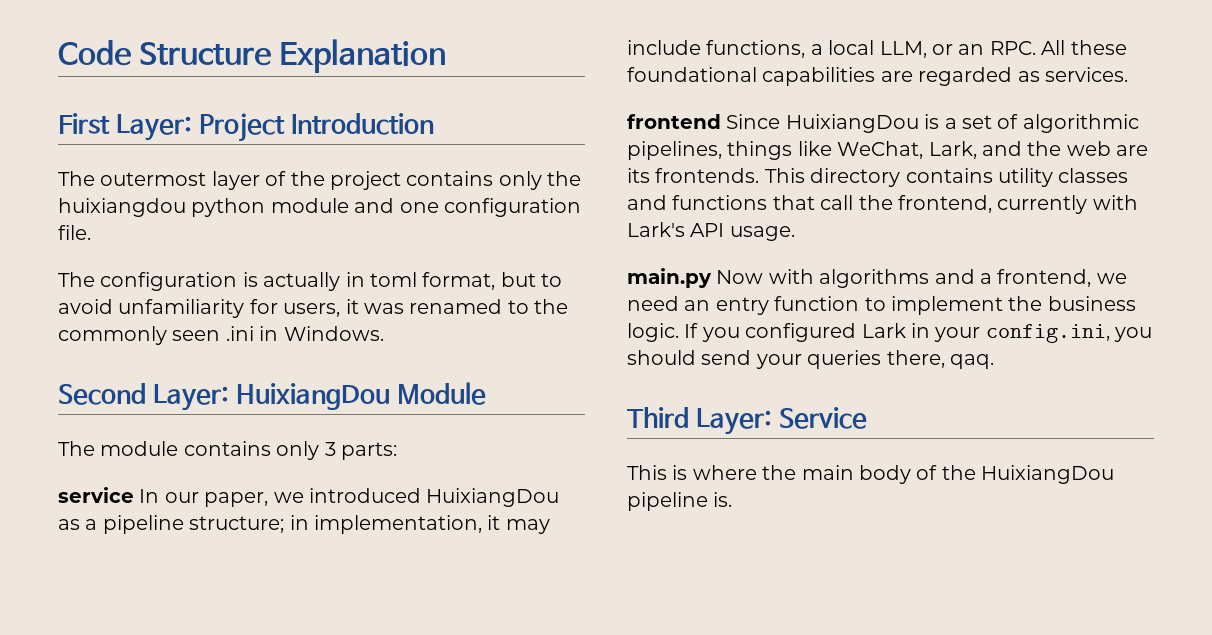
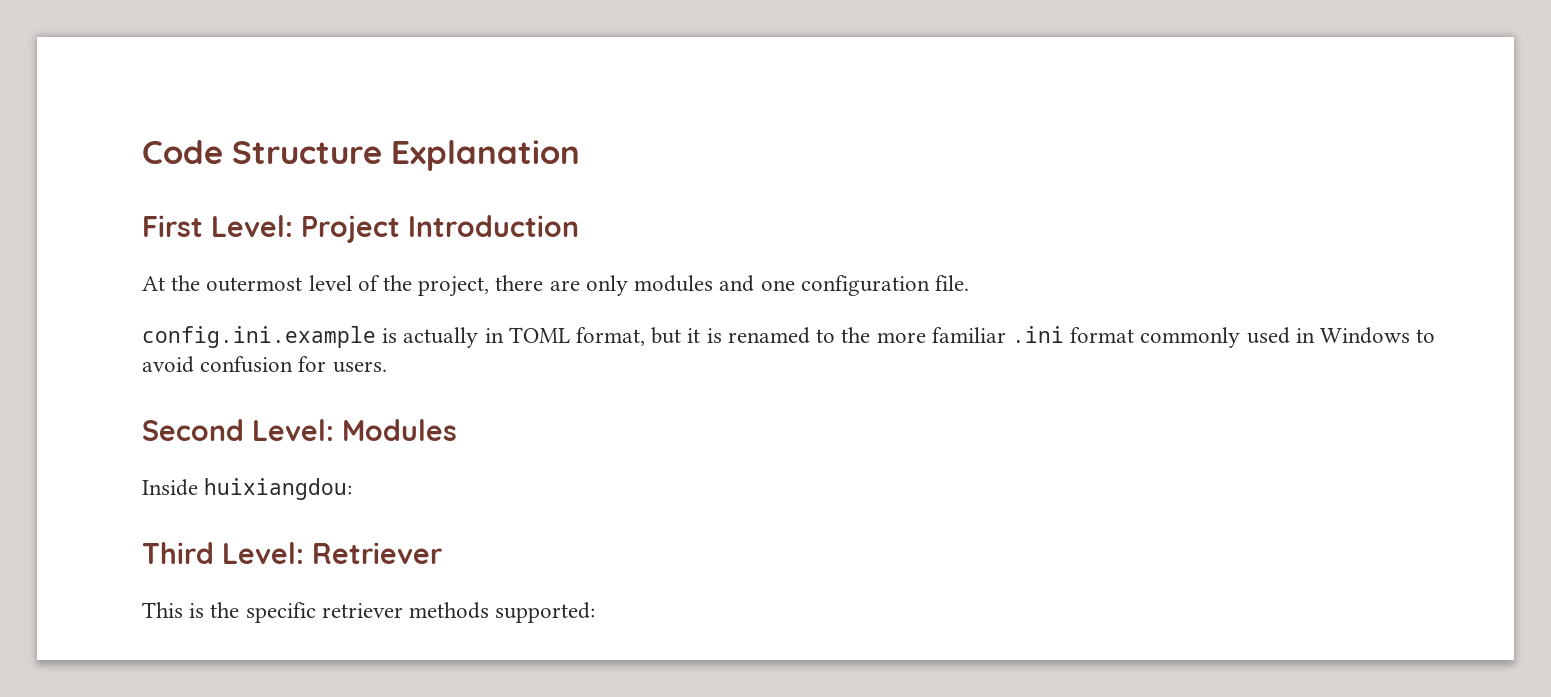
- First Layer: Project Introduction
+ First Level: Project Introduction
- The outermost layer of the project contains only the huixiangdou python module and one configuration file.
+ At the outermost level of the project, there are only modules and one configuration file.
- The configuration is actually in toml format, but to avoid unfamiliarity for users, it was renamed to the commonly seen .ini in Windows.
- Second Layer: HuixiangDou Module
- The module contains only 3 parts:
- service In our paper, we introduced HuixiangDou as a pipeline structure; in implementation, it may include functions, a local LLM, or an RPC. All these foundational capabilities are regarded as services.
- frontend Since HuixiangDou is a set of algorithmic pipelines, things like WeChat, Lark, and the web are its frontends. This directory contains utility classes and functions that call the frontend, currently with Lark's API usage.
- main.py Now with algorithms and a frontend, we need an entry function to implement the business logic. If you configured Lark in your config.ini, you should send your queries there, qaq.
+ config.ini.example is actually in TOML format, but it is renamed to the more familiar .ini format commonly used in Windows to avoid confusion for users.
+ Second Level: Modules
+ Inside huixiangdou:
- Third Layer: Service
+ Third Level: Retriever
- This is where the main body of the HuixiangDou pipeline is.
+ This is the specific retriever methods supported:

